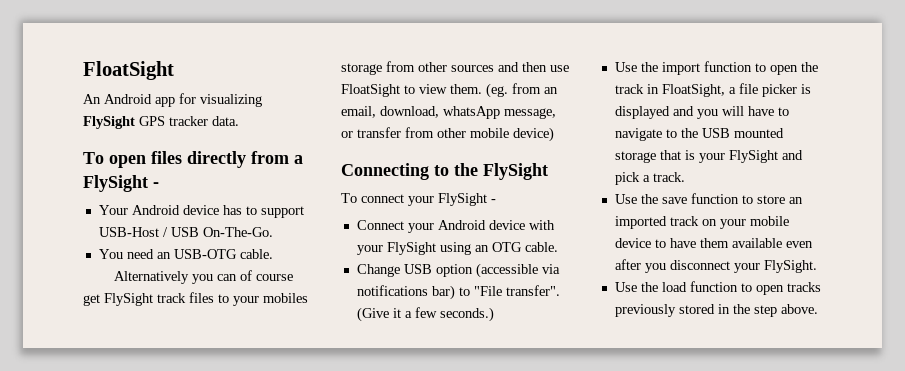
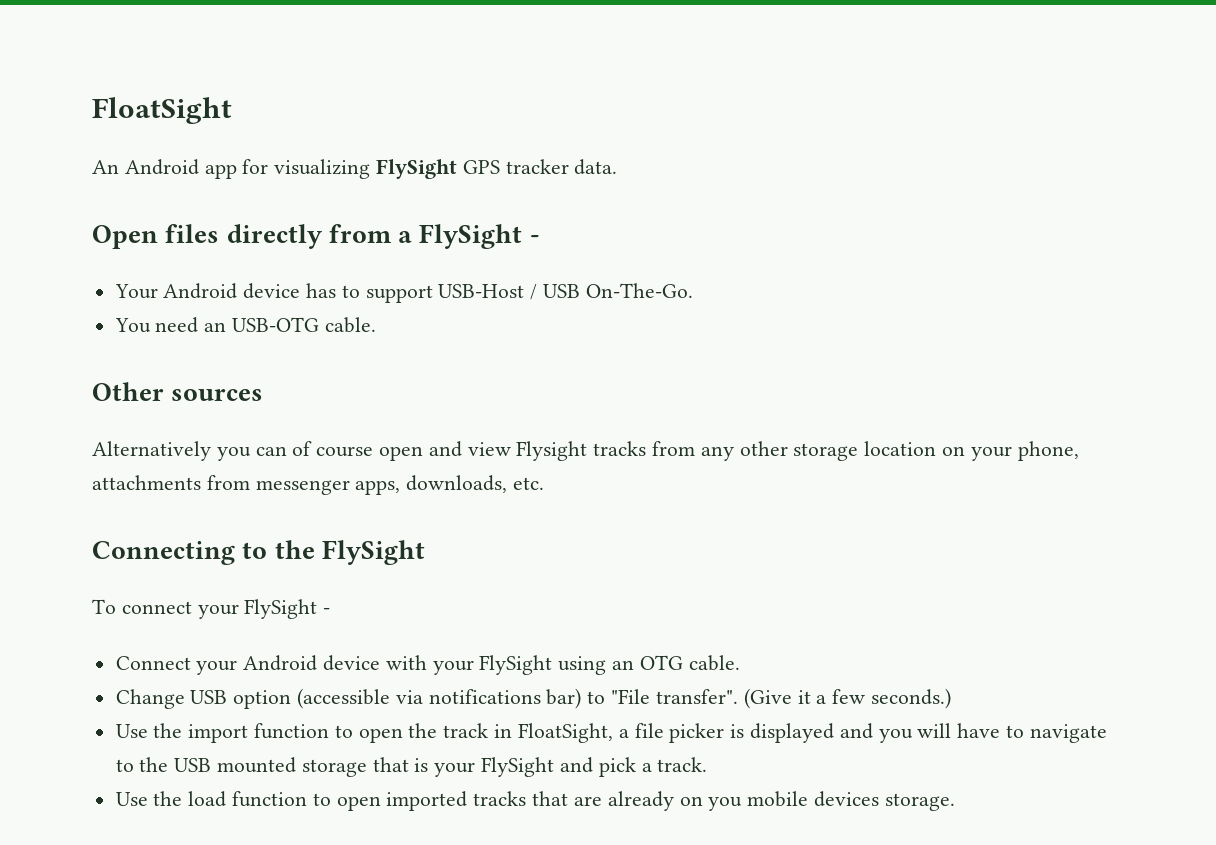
- To open files directly from a FlySight -
+ Open files directly from a FlySight -
+ Other sources
- Alternatively you can of course get FlySight track files to your mobiles storage from other sources and then use FloatSight to view them. (eg. from an email, download, whatsApp message, or transfer from other mobile device)
+ Alternatively you can of course open and view Flysight tracks from any other storage location on your phone, attachments from messenger apps, downloads, etc.
- Use the save function to store an imported track on your mobile device to have them available even after you disconnect your FlySight.
- Use the load function to open tracks previously stored in the step above.
+ Use the load function to open imported tracks that are already on you mobile devices storage.

